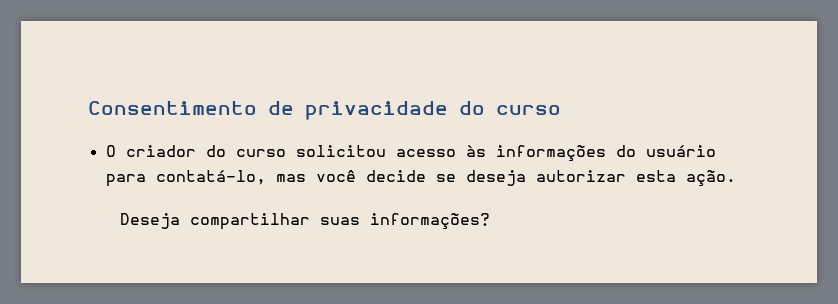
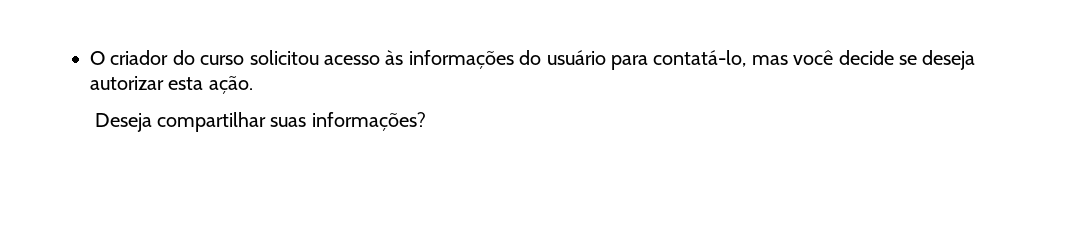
- Consentimento de privacidade do curso

